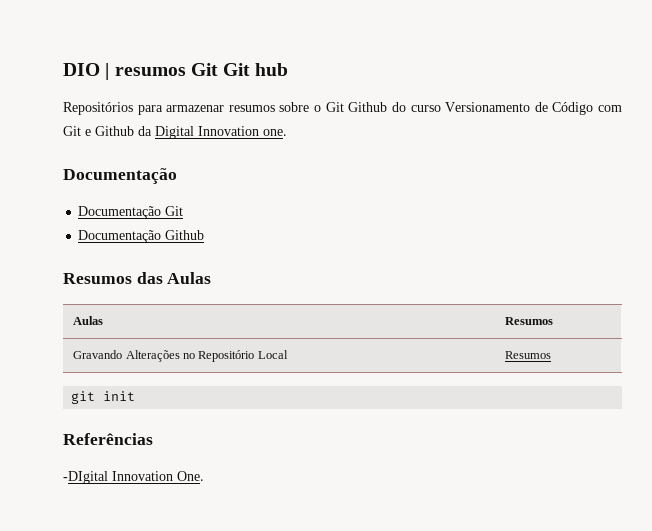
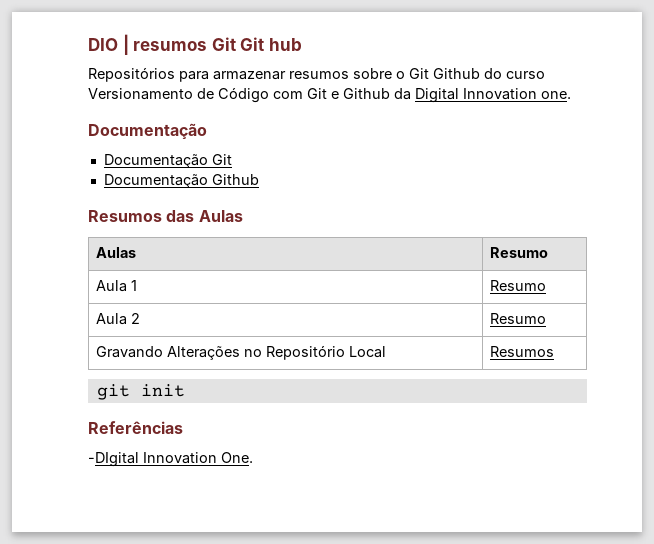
- Aulas | Resumos
+ Aulas | Resumo
+ Aula 1 | Resumo
+ Aula 2 | Resumo

